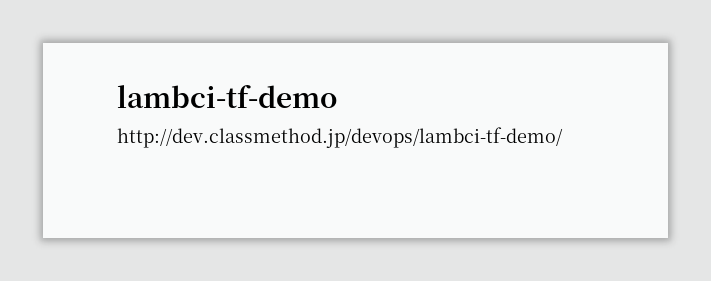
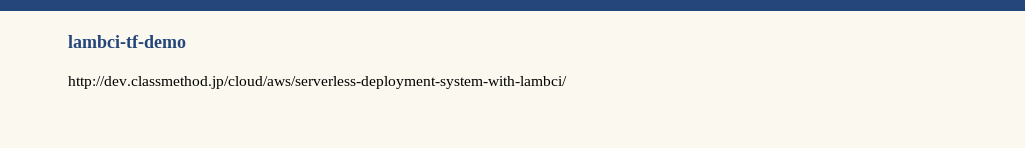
- http://dev.classmethod.jp/devops/lambci-tf-demo/
+ http://dev.classmethod.jp/cloud/aws/serverless-deployment-system-with-lambci/

